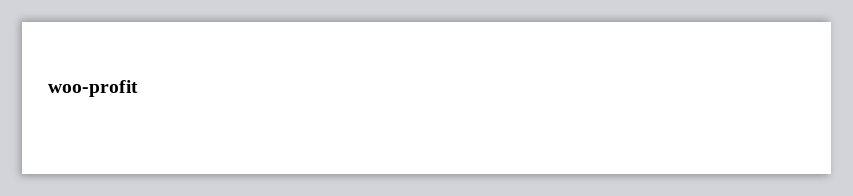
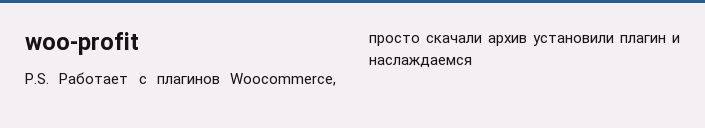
+ P.S. Работает с плагинов Woocommerce, просто скачали архив установили плагин и наслаждаемся

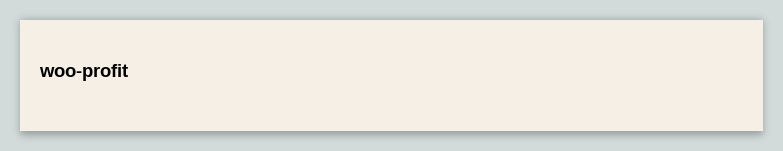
- P.S. Работает с плагинов Woocommerce, просто скачали архив установили плагин и наслаждаемся

